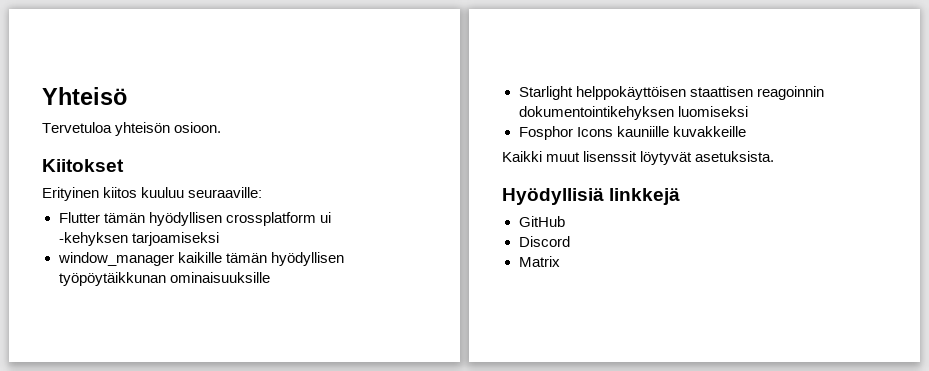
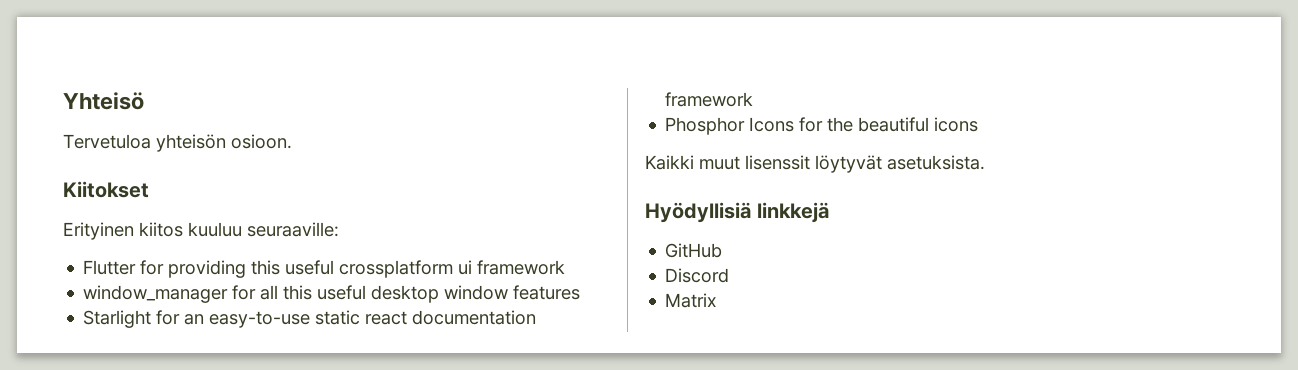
- Flutter tämän hyödyllisen crossplatform ui -kehyksen tarjoamiseksi
- window_manager kaikille tämän hyödyllisen työpöytäikkunan ominaisuuksille
- Starlight helppokäyttöisen staattisen reagoinnin dokumentointikehyksen luomiseksi
- Fosphor Icons kauniille kuvakkeille
+ Flutter for providing this useful crossplatform ui framework
+ window_manager for all this useful desktop window features
+ Starlight for an easy-to-use static react documentation framework
+ Phosphor Icons for the beautiful icons

